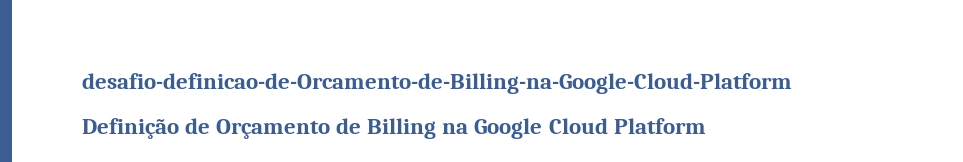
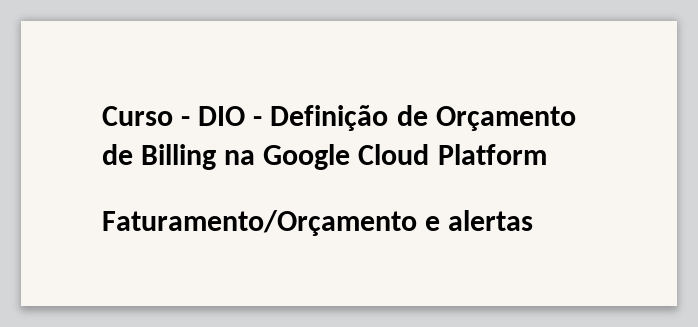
- desafio-definicao-de-Orcamento-de-Billing-na-Google-Cloud-Platform
- Definição de Orçamento de Billing na Google Cloud Platform
+ Curso - DIO - Definição de Orçamento de Billing na Google Cloud Platform
+ Faturamento/Orçamento e alertas

